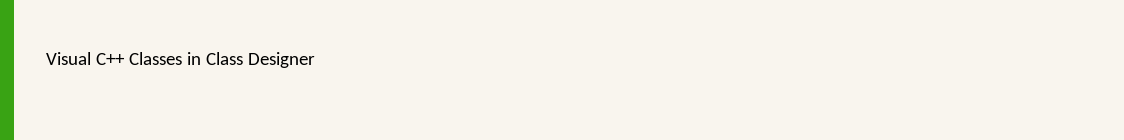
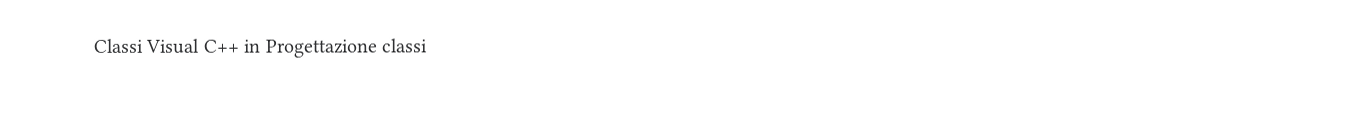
- Visual C++ Classes in Class Designer
+ Classi Visual C++ in Progettazione classi

